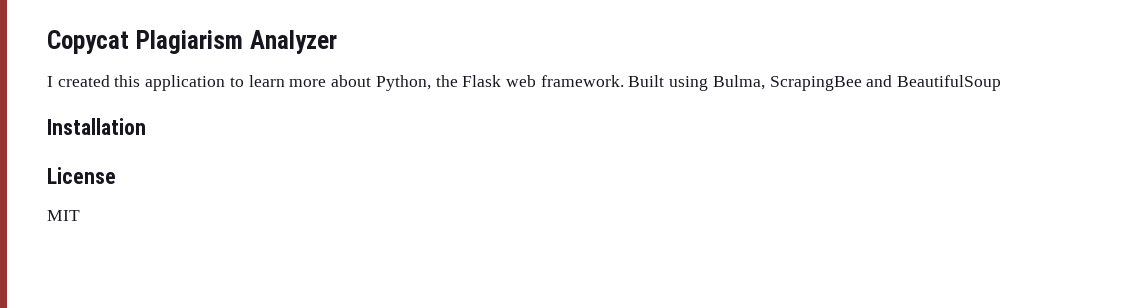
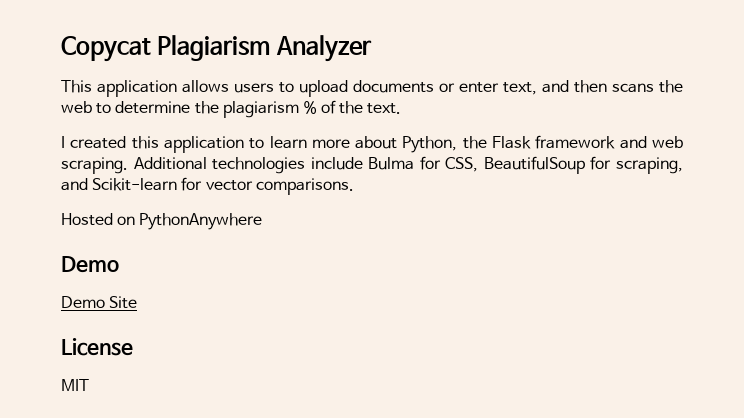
+ This application allows users to upload documents or enter text, and then scans the web to determine the plagiarism % of the text.
- I created this application to learn more about Python, the Flask web framework. Built using Bulma, ScrapingBee and BeautifulSoup
- Installation
+ I created this application to learn more about Python, the Flask framework and web scraping. Additional technologies include Bulma for CSS, BeautifulSoup for scraping, and Scikit-learn for vector comparisons.
+ Hosted on PythonAnywhere
+ Demo
+ Demo Site

